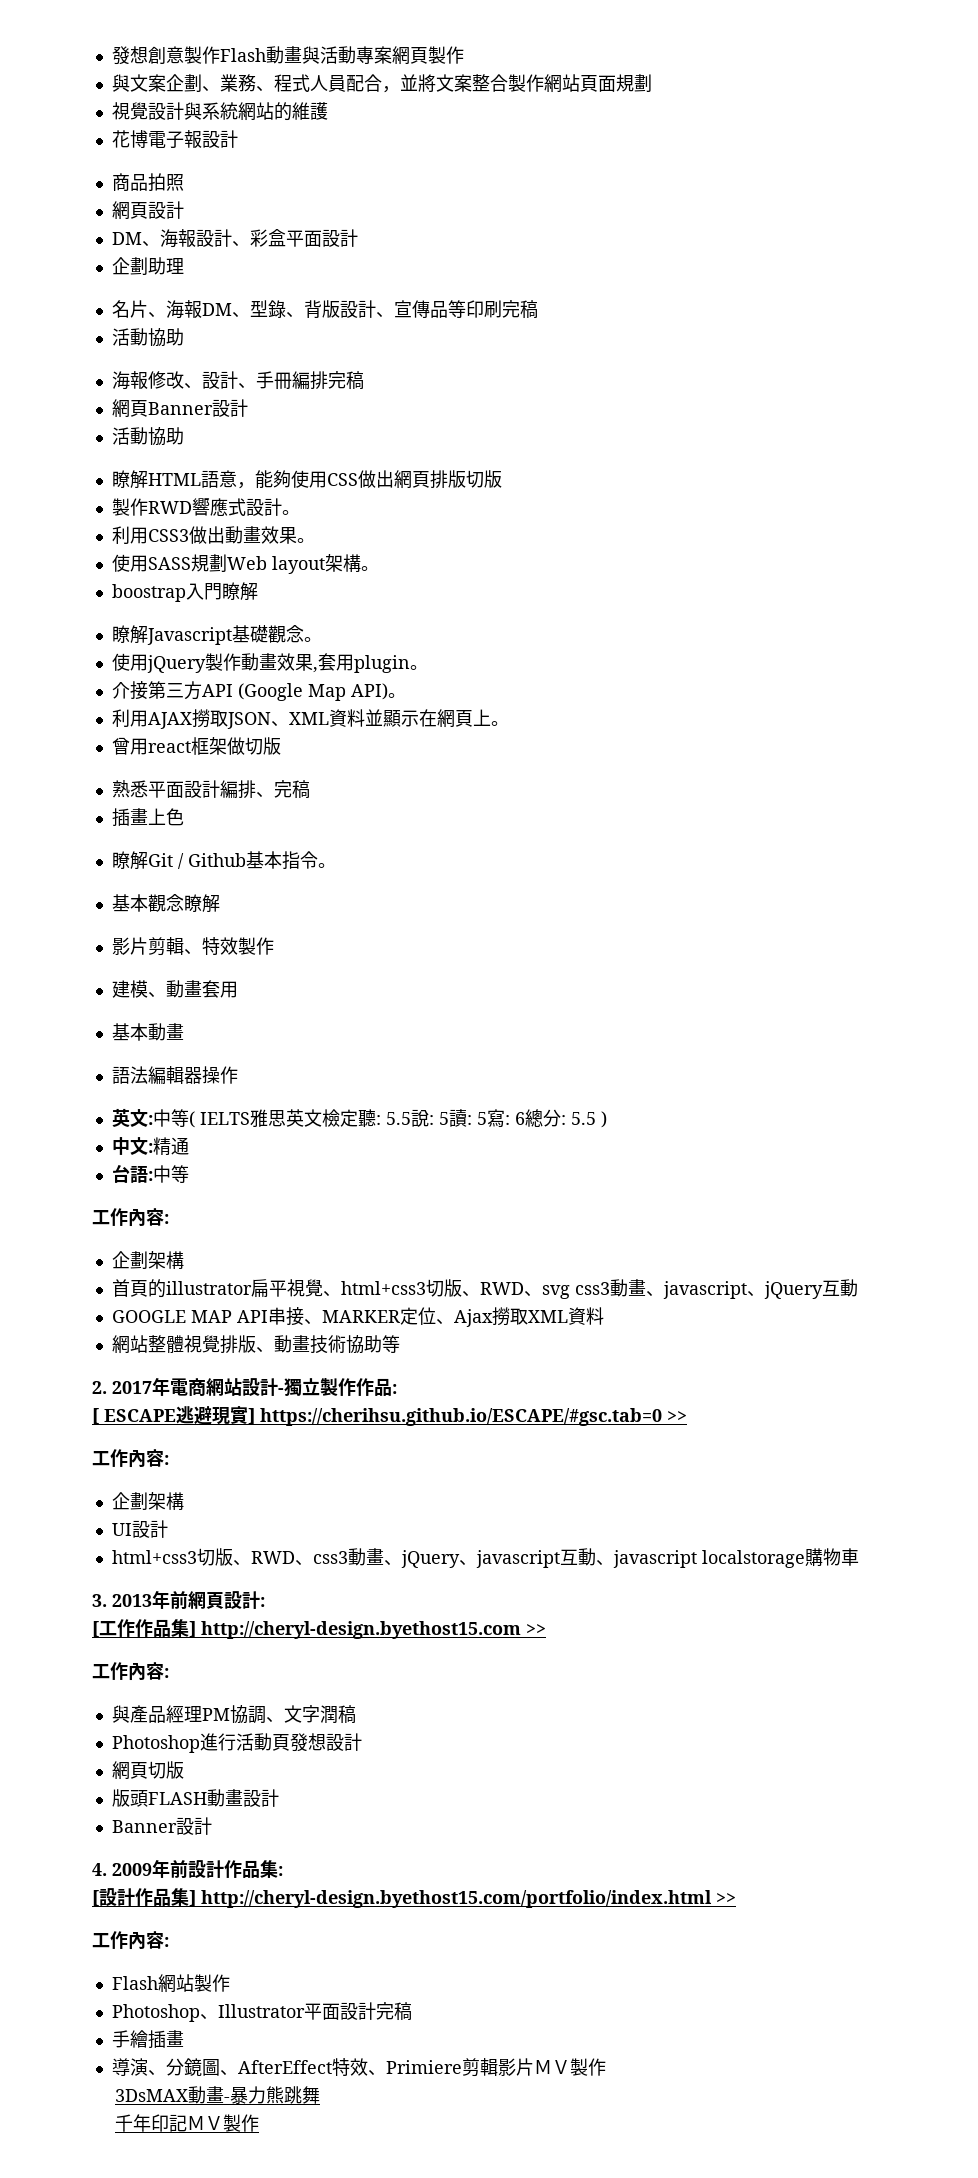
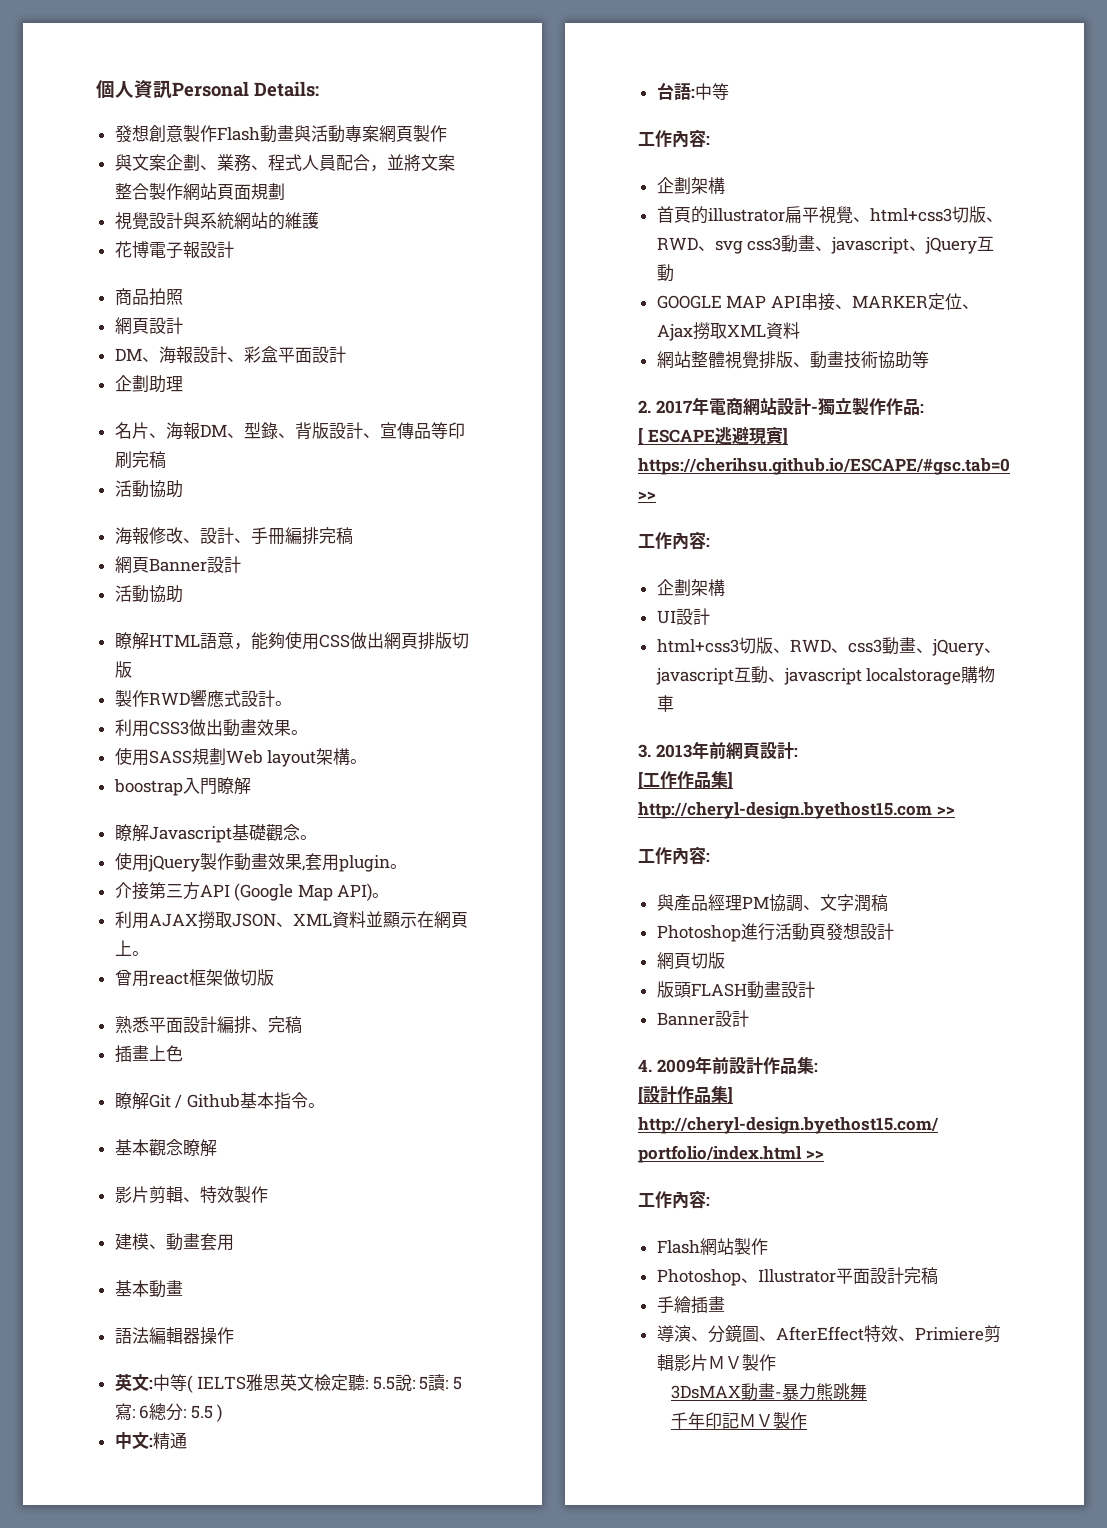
+ 個人資訊Personal Details:

